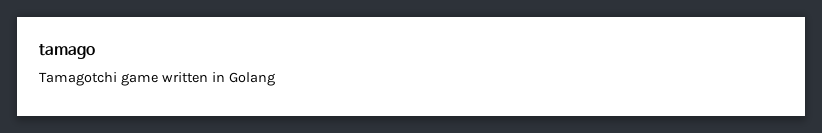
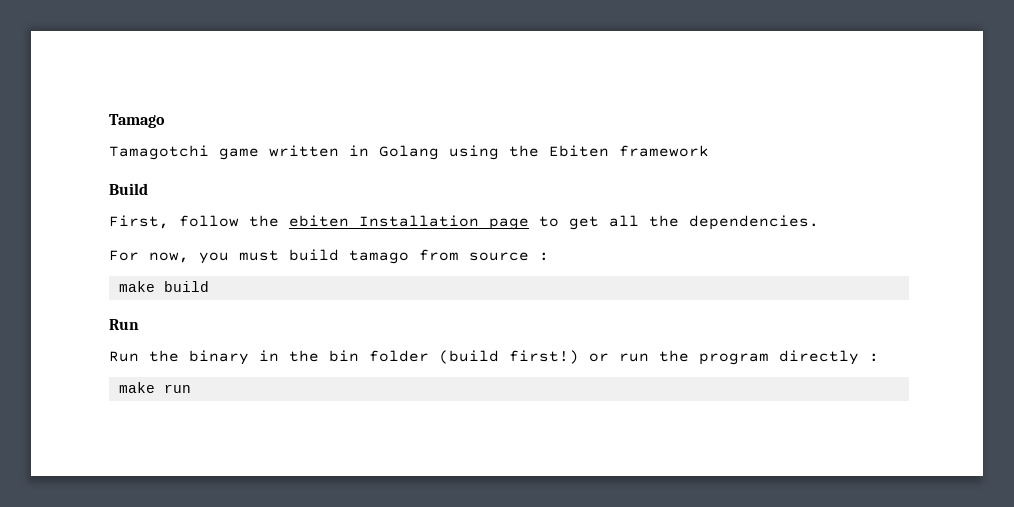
- tamago
+ Tamago
- Tamagotchi game written in Golang
+ Tamagotchi game written in Golang using the Ebiten framework
+ Build
+ First, follow the ebiten Installation page to get all the dependencies.
+ For now, you must build tamago from source :
+ make build
+ Run
+ Run the binary in the bin folder (build first!) or run the program directly :
+ make run

